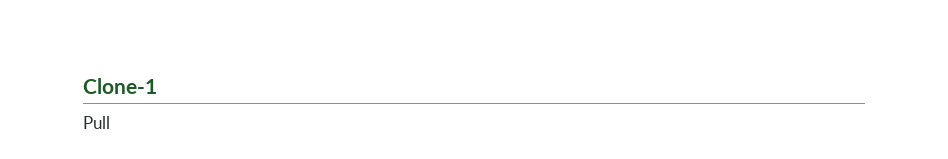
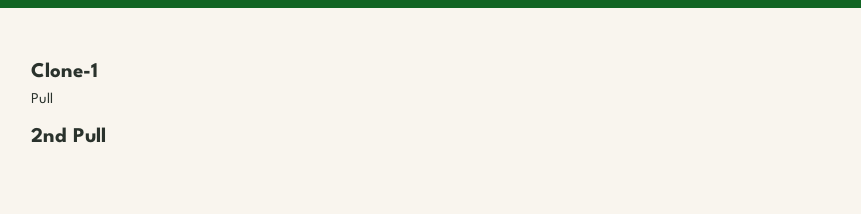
+ 2nd Pull

